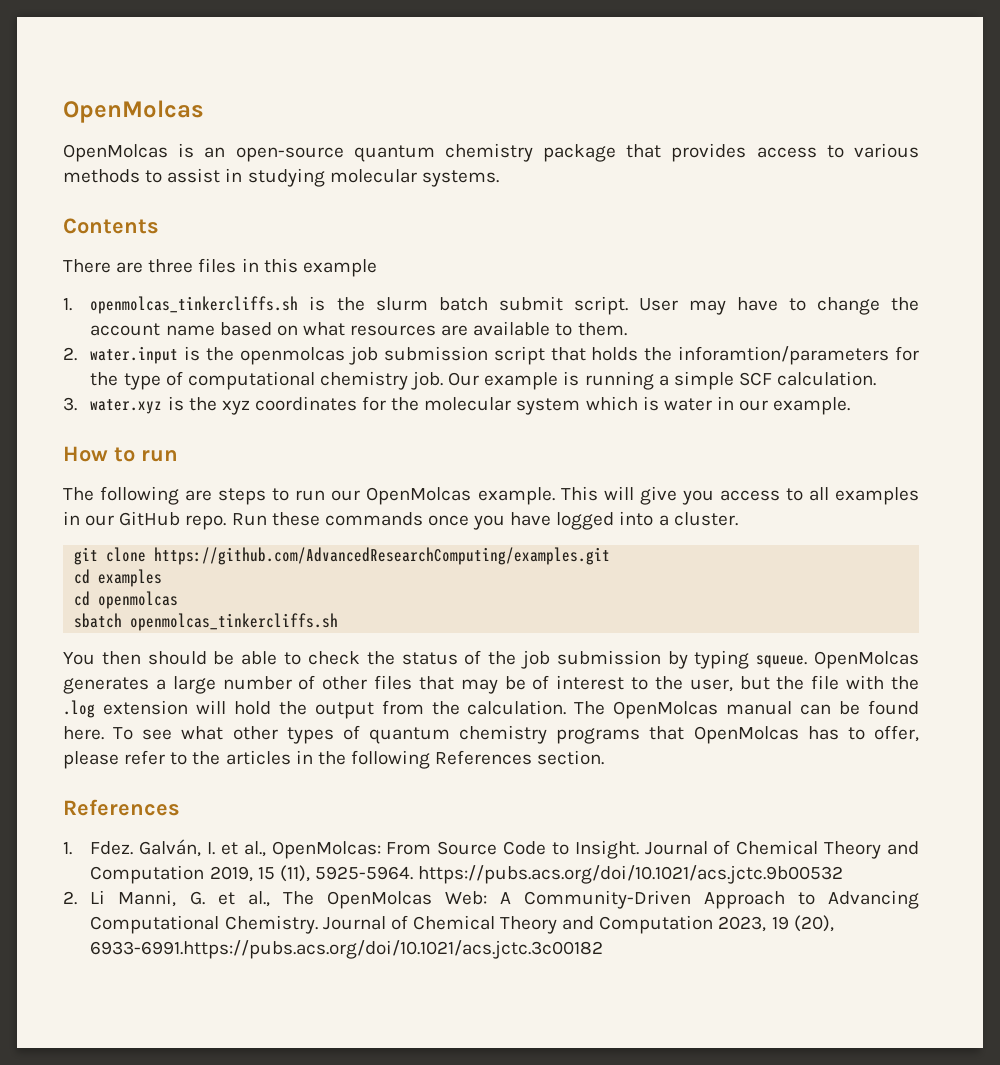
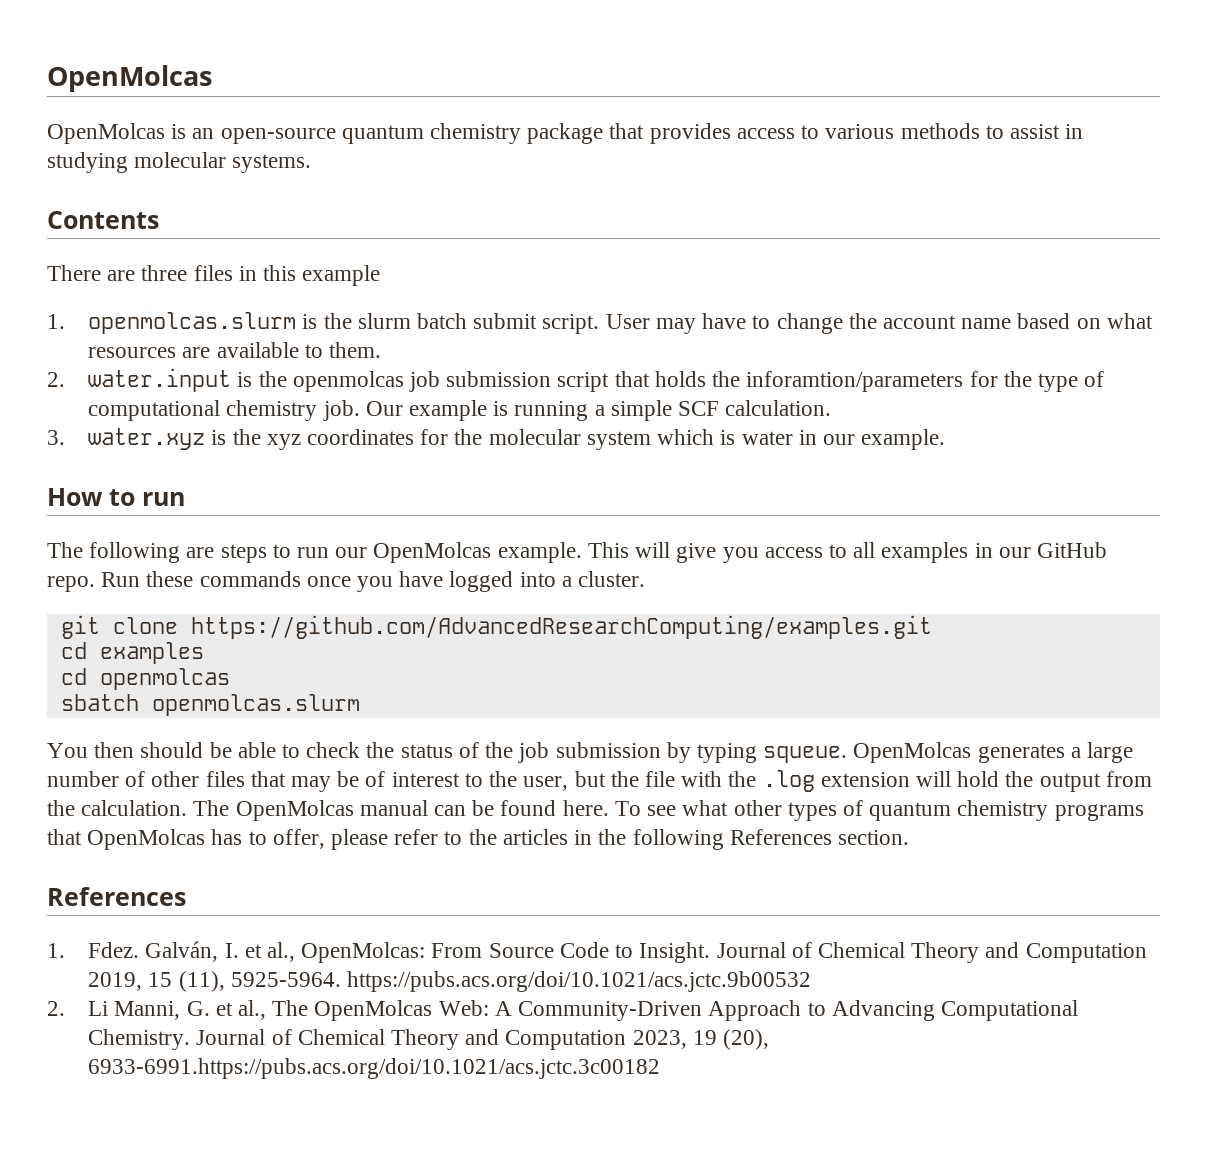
- 1. openmolcas_tinkercliffs.sh is the slurm batch submit script.
+ 1. openmolcas.slurm is the slurm batch submit script.
- sbatch openmolcas_tinkercliffs.sh
+ sbatch openmolcas.slurm

